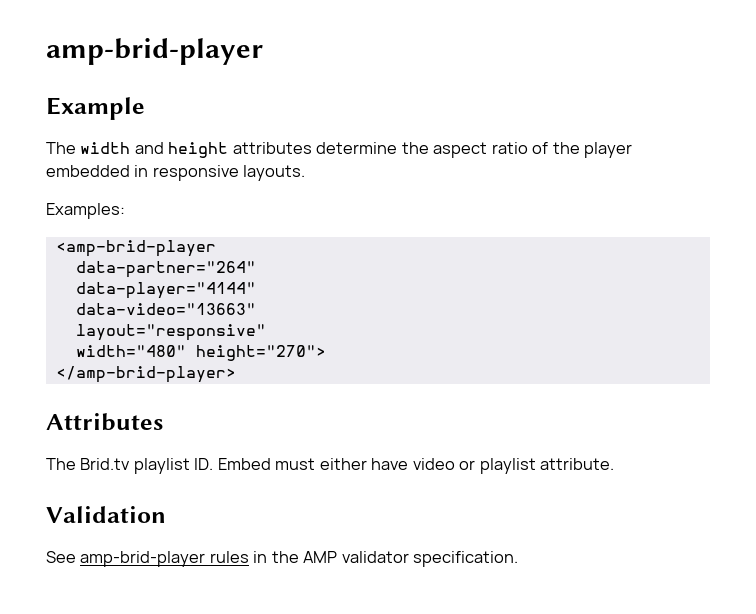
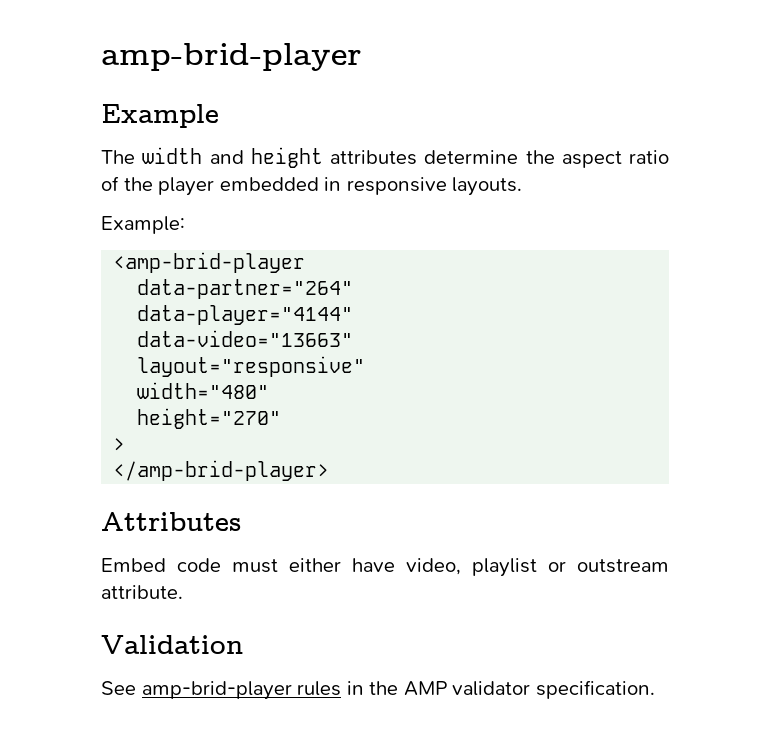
- Examples:
+ Example:
- width="480" height="270">
+ width="480"
+ height="270"
+ >
- The Brid.tv playlist ID. Embed must either have video or playlist attribute.
+ Embed code must either have video, playlist or outstream attribute.

